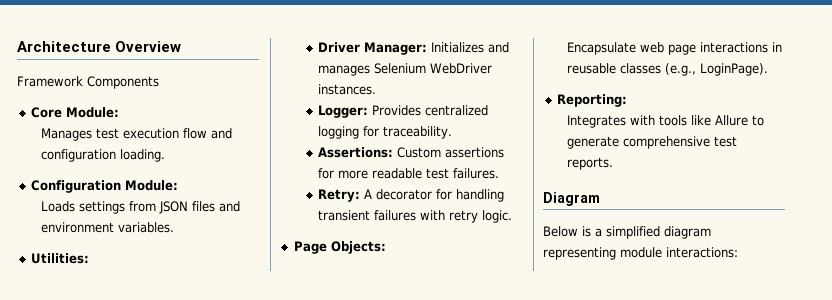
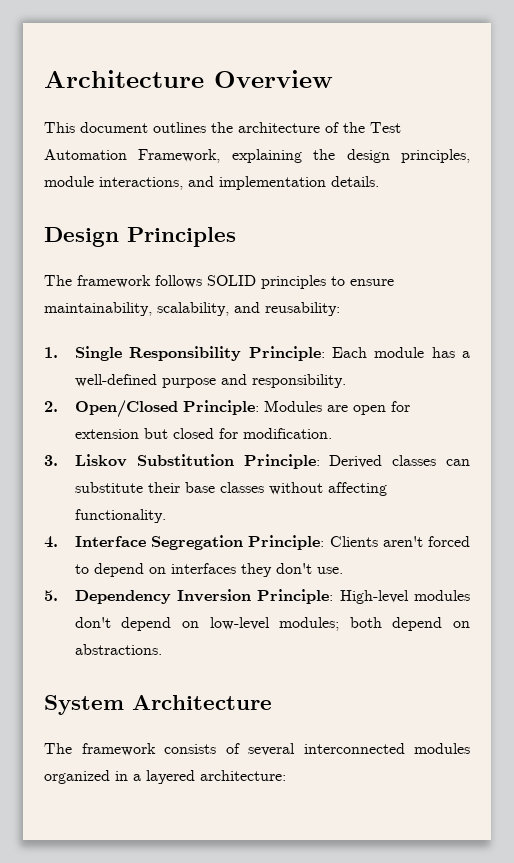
- Framework Components
- Core Module:
- Manages test execution flow and configuration loading.
- Configuration Module:
- Loads settings from JSON files and environment variables.
- Utilities:
- Driver Manager: Initializes and manages Selenium WebDriver instances.
- Logger: Provides centralized logging for traceability.
- Assertions: Custom assertions for more readable test failures.
- Retry: A decorator for handling transient failures with retry logic.
- Page Objects:
- Encapsulate web page interactions in reusable classes (e.g., LoginPage).
- Reporting:
- Integrates with tools like Allure to generate comprehensive test reports.
- Diagram
- Below is a simplified diagram representing module interactions:
+ This document outlines the architecture of the Test Automation Framework, explaining the design principles, module interactions, and implementation details.
+ Design Principles
+ The framework follows SOLID principles to ensure maintainability, scalability, and reusability:
+ 1. Single Responsibility Principle: Each module has a well-defined purpose and responsibility.
+ 2. Open/Closed Principle: Modules are open for extension but closed for modification.
+ 3. Liskov Substitution Principle: Derived classes can substitute their base classes without affecting functionality.
+ 4. Interface Segregation Principle: Clients aren't forced to depend on interfaces they don't use.
+ 5. Dependency Inversion Principle: High-level modules don't depend on low-level modules; both depend on abstractions.
+ System Architecture
+ The framework consists of several interconnected modules organized in a layered architecture:

